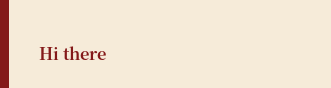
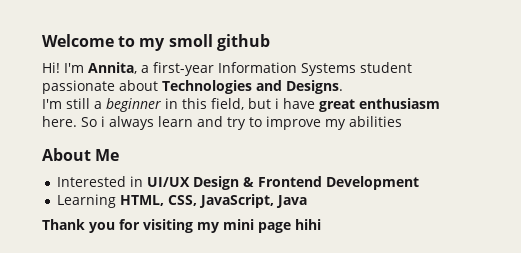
- Hi there
+ Welcome to my smoll github
+ Hi! I'm Annita, a first-year Information Systems student passionate about Technologies and Designs.
+ I'm still a beginner in this field, but i have great enthusiasm here. So i always learn and try to improve my abilities
+ About Me
+ Interested in UI/UX Design & Frontend Development
+ Learning HTML, CSS, JavaScript, Java
+ Thank you for visiting my mini page hihi

